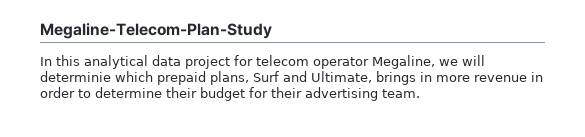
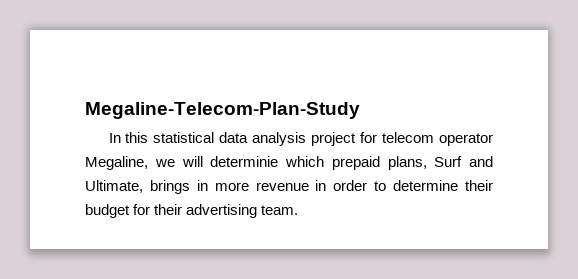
- In this analytical data project for telecom operator Megaline, we will determinie which prepaid plans, Surf and Ultimate, brings in more revenue in order to determine their budget for their advertising team.
+ In this statistical data analysis project for telecom operator Megaline, we will determinie which prepaid plans, Surf and Ultimate, brings in more revenue in order to determine their budget for their advertising team.

